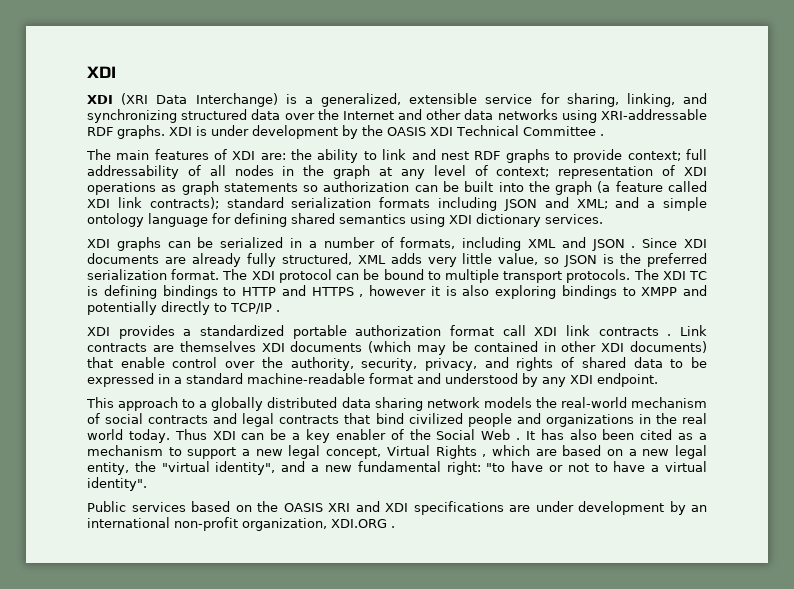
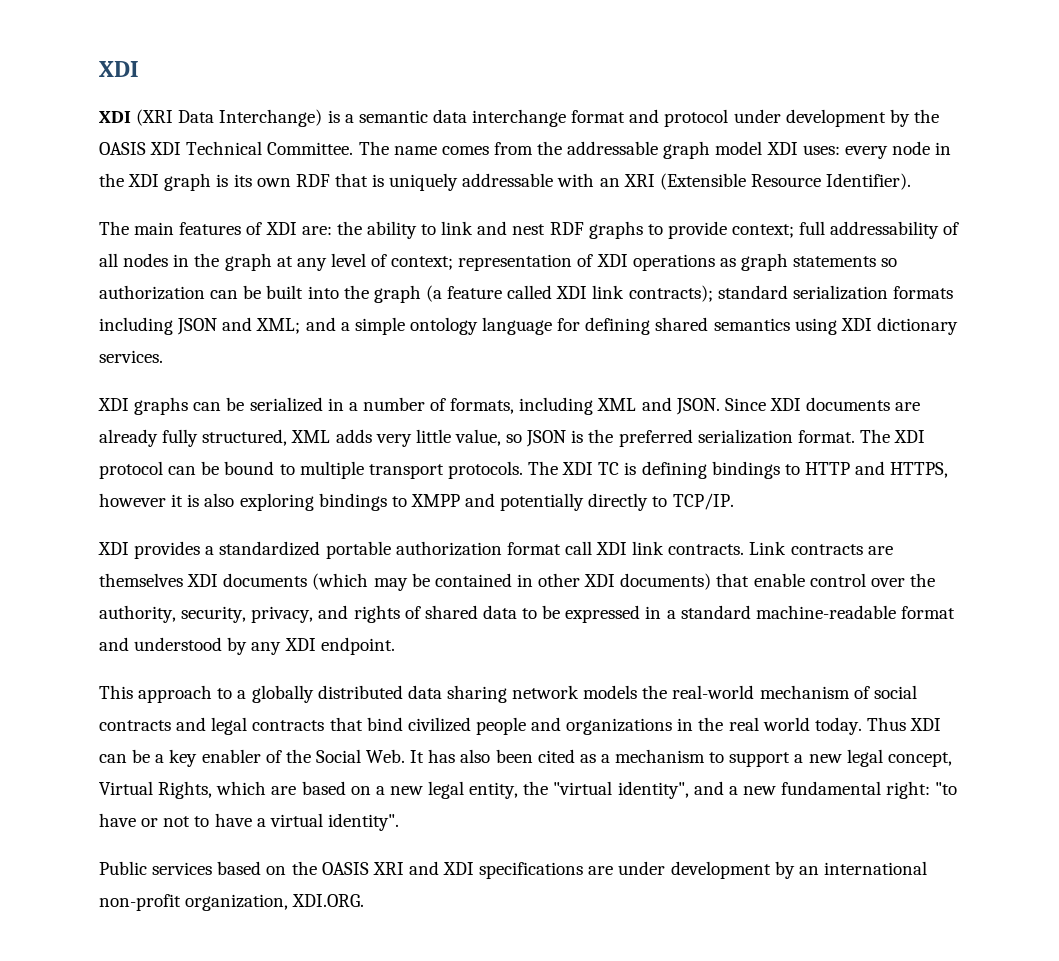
- XDI (XRI Data Interchange) is a generalized, extensible service for sharing, linking, and synchronizing structured data over the Internet and other data networks using XRI-addressable RDF graphs. XDI is under development by the OASIS XDI Technical Committee .
+ XDI (XRI Data Interchange) is a semantic data interchange format and protocol under development by the OASIS XDI Technical Committee. The name comes from the addressable graph model XDI uses: every node in the XDI graph is its own RDF that is uniquely addressable with an XRI (Extensible Resource Identifier).
- XDI graphs can be serialized in a number of formats, including XML and JSON .
+ XDI graphs can be serialized in a number of formats, including XML and JSON.
- The XDI TC is defining bindings to HTTP and HTTPS , however it is also exploring bindings to XMPP and potentially directly to TCP/IP .
+ The XDI TC is defining bindings to HTTP and HTTPS, however it is also exploring bindings to XMPP and potentially directly to TCP/IP.
- XDI provides a standardized portable authorization format call XDI link contracts .
+ XDI provides a standardized portable authorization format call XDI link contracts.
- Thus XDI can be a key enabler of the Social Web . It has also been cited as a mechanism to support a new legal concept, Virtual Rights , which are based on a new legal entity, the "virtual identity", and a new fundamental right: "to have or not to have a virtual identity".
+ Thus XDI can be a key enabler of the Social Web. It has also been cited as a mechanism to support a new legal concept, Virtual Rights, which are based on a new legal entity, the "virtual identity", and a new fundamental right: "to have or not to have a virtual identity".
- Public services based on the OASIS XRI and XDI specifications are under development by an international non-profit organization, XDI.ORG .
+ Public services based on the OASIS XRI and XDI specifications are under development by an international non-profit organization, XDI.ORG.

